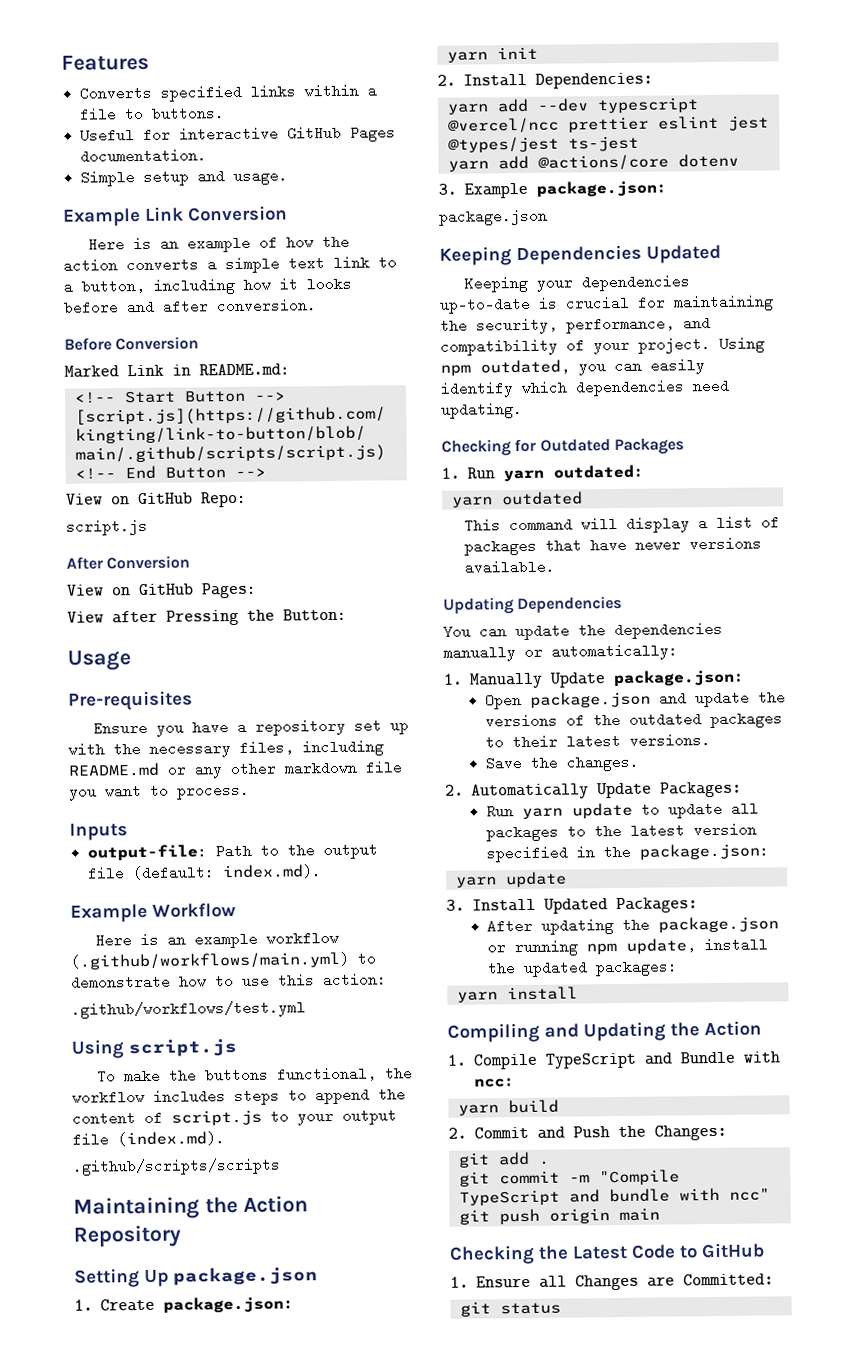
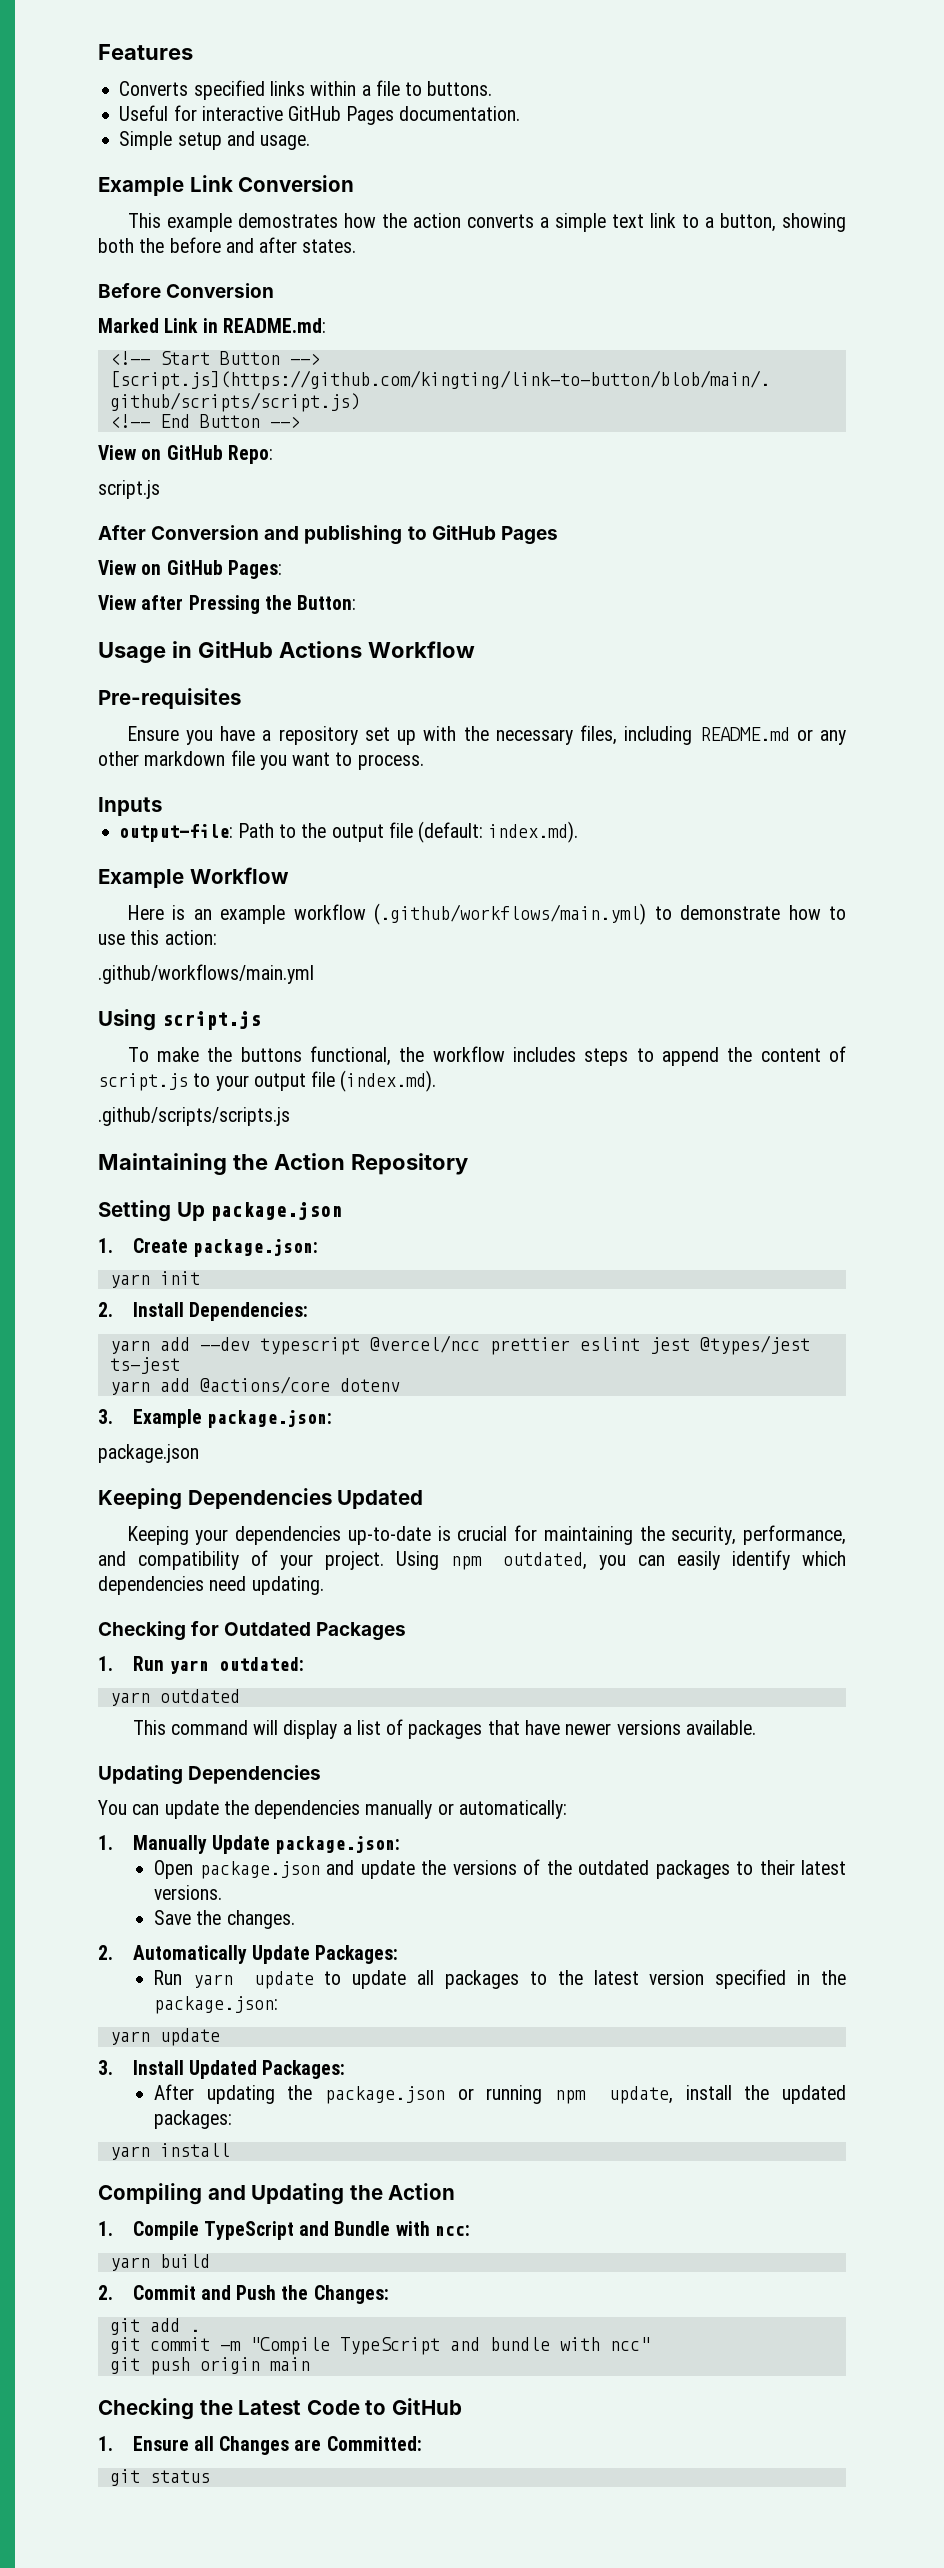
- Here is an example of how the action converts a simple text link to a button, including how it looks before and after conversion.
+ This example demostrates how the action converts a simple text link to a button, showing both the before and after states.
- After Conversion
+ After Conversion and publishing to GitHub Pages
- Usage
+ Usage in GitHub Actions Workflow
- .github/workflows/test.yml
+ .github/workflows/main.yml
- .github/scripts/scripts
+ .github/scripts/scripts.js

